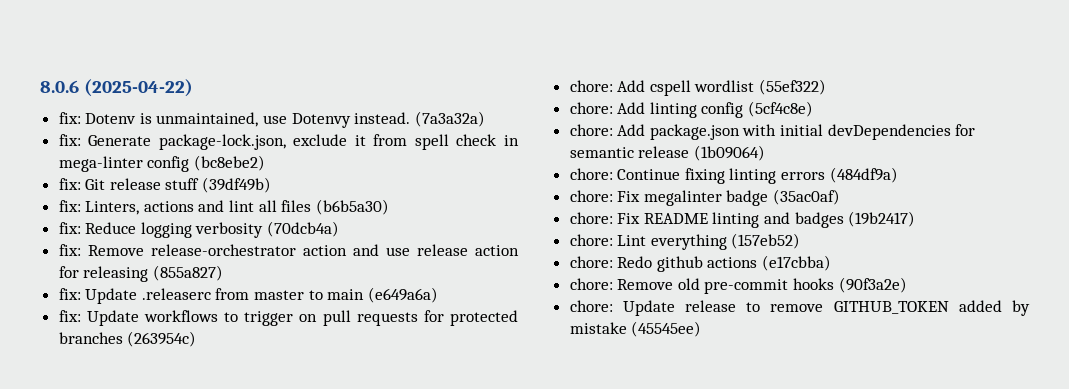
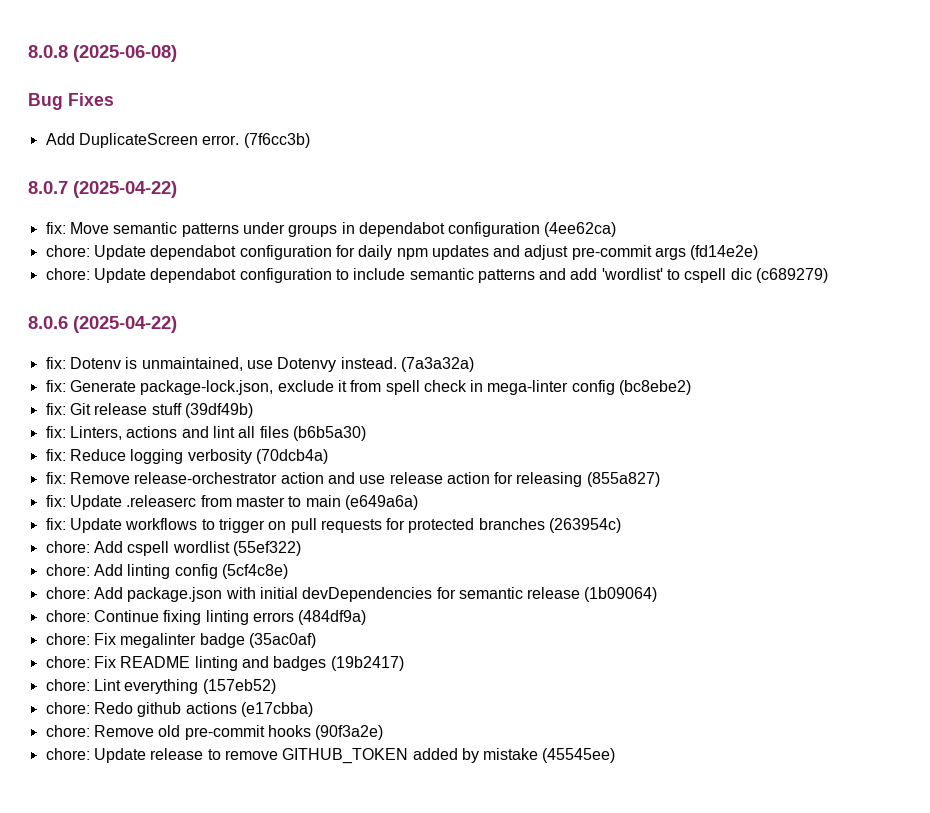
+ 8.0.8 (2025-06-08)
+ Bug Fixes
+ Add DuplicateScreen error. (7f6cc3b)
+ 8.0.7 (2025-04-22)
+ fix: Move semantic patterns under groups in dependabot configuration (4ee62ca)
+ chore: Update dependabot configuration for daily npm updates and adjust pre-commit args (fd14e2e)
+ chore: Update dependabot configuration to include semantic patterns and add 'wordlist' to cspell dic (c689279)

